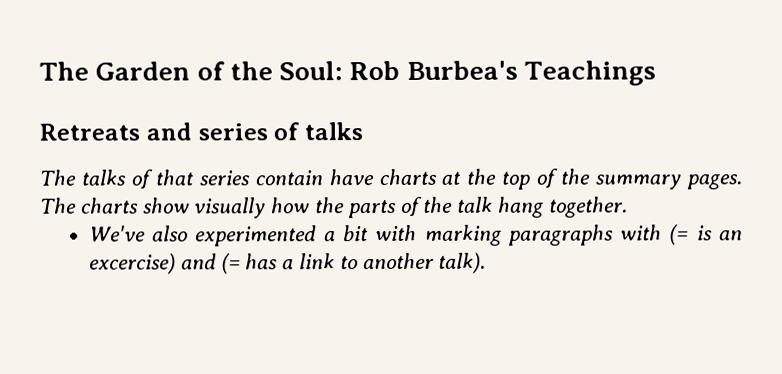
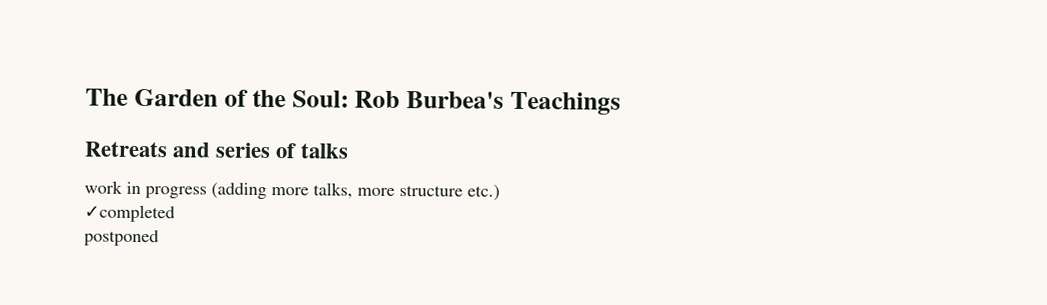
- The talks of that series contain have charts at the top of the summary pages. The charts show visually how the parts of the talk hang together.
- We've also experimented a bit with marking paragraphs with (= is an excercise) and (= has a link to another talk).
+ work in progress (adding more talks, more structure etc.)
+ ✓completed
+ postponed

